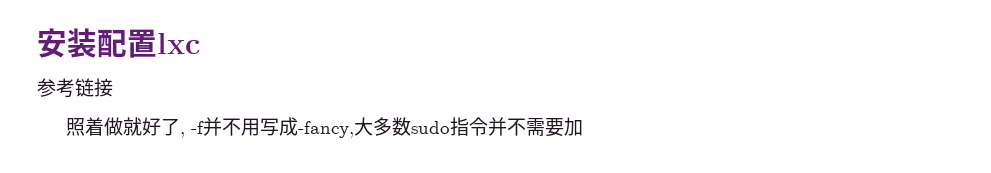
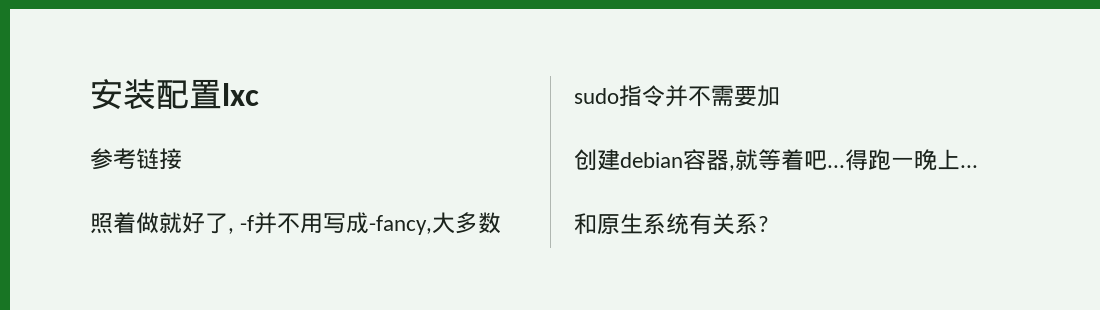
+ 创建debian容器,就等着吧...得跑一晚上...
+ 和原生系统有关系?

